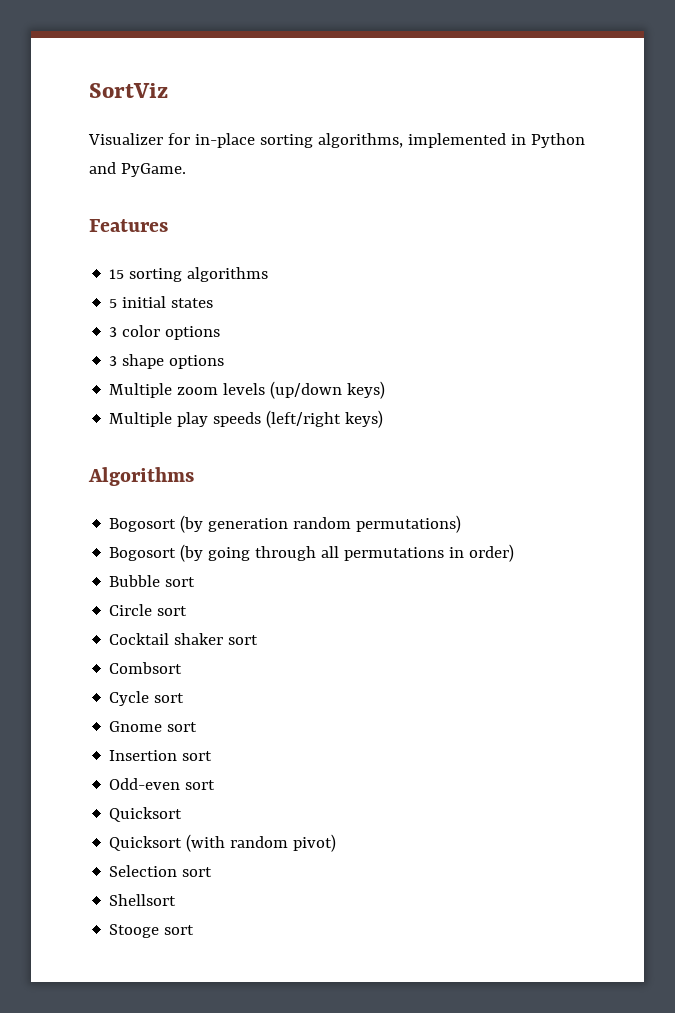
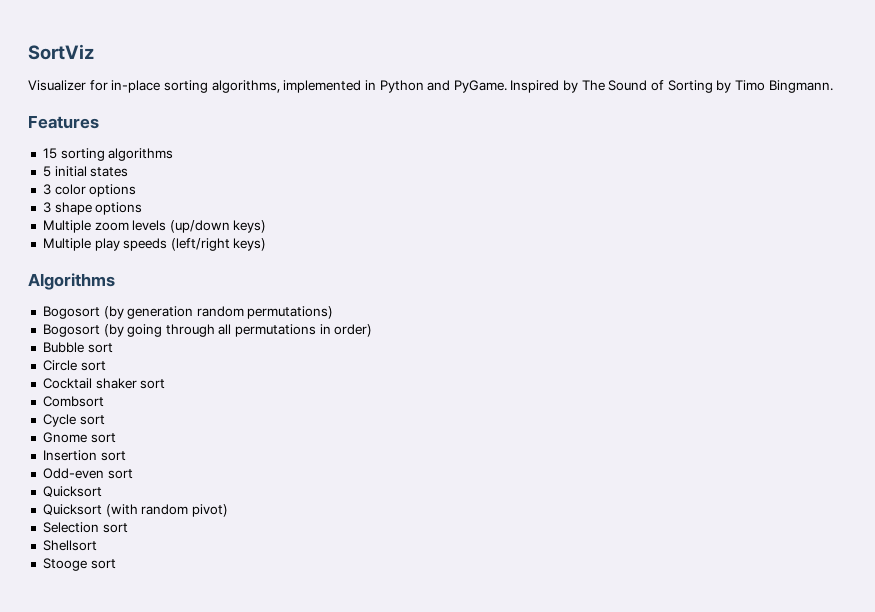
+ Inspired by The Sound of Sorting by Timo Bingmann.

